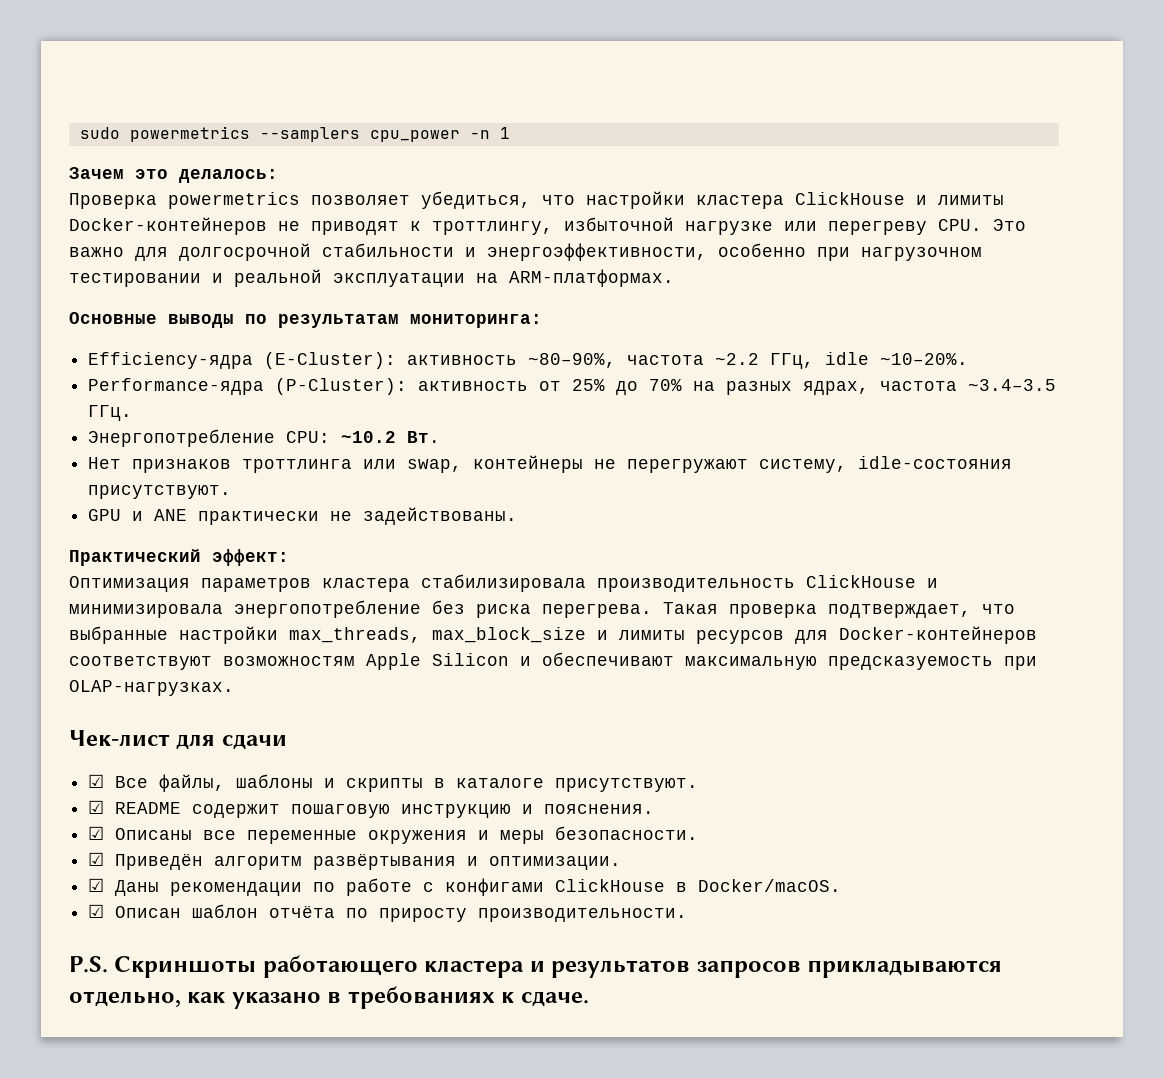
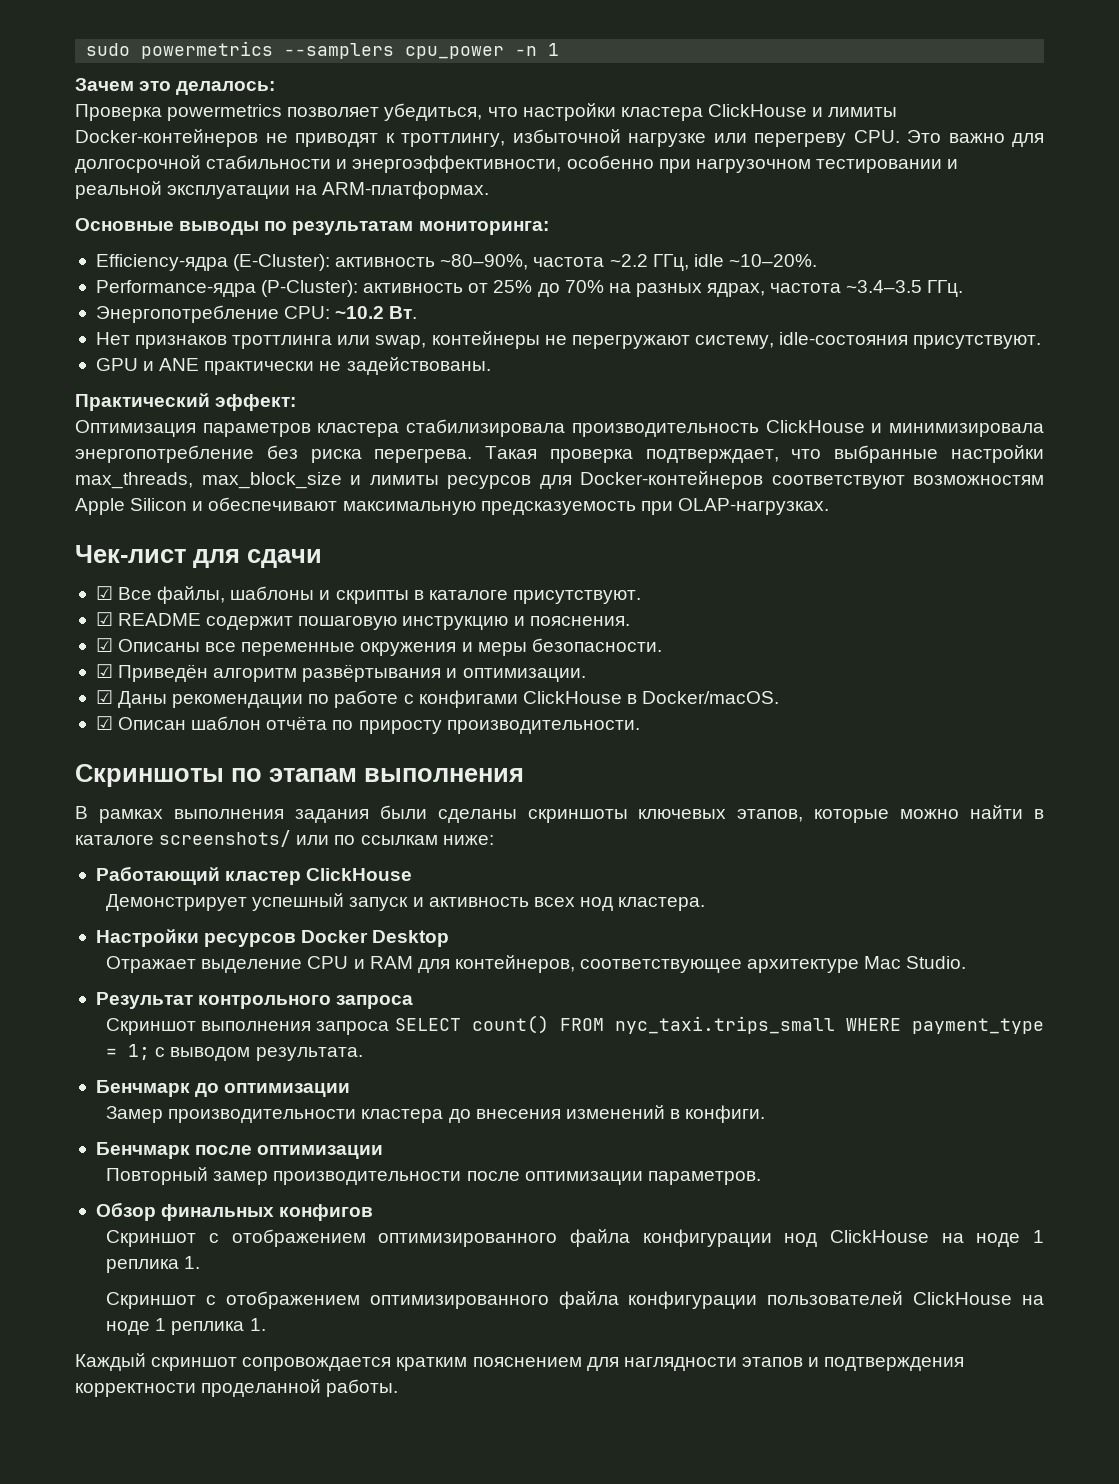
- P.S. Скриншоты работающего кластера и результатов запросов прикладываются отдельно, как указано в требованиях к сдаче.
+ Скриншоты по этапам выполнения
+ В рамках выполнения задания были сделаны скриншоты ключевых этапов, которые можно найти в каталоге screenshots/ или по ссылкам ниже:
+ Работающий кластер ClickHouse
+ Демонстрирует успешный запуск и активность всех нод кластера.
+ Настройки ресурсов Docker Desktop
+ Отражает выделение CPU и RAM для контейнеров, соответствующее архитектуре Mac Studio.
+ Результат контрольного запроса
+ Скриншот выполнения запроса SELECT count() FROM nyc_taxi.trips_small WHERE payment_type = 1; с выводом результата.
+ Бенчмарк до оптимизации
+ Замер производительности кластера до внесения изменений в конфиги.
+ Бенчмарк после оптимизации
+ Повторный замер производительности после оптимизации параметров.
+ Обзор финальных конфигов
+ Скриншот с отображением оптимизированного файла конфигурации нод ClickHouse на ноде 1 реплика 1.
+ Скриншот с отображением оптимизированного файла конфигурации пользователей ClickHouse на ноде 1 реплика 1.
+ Каждый скриншот сопровождается кратким пояснением для наглядности этапов и подтверждения корректности проделанной работы.

